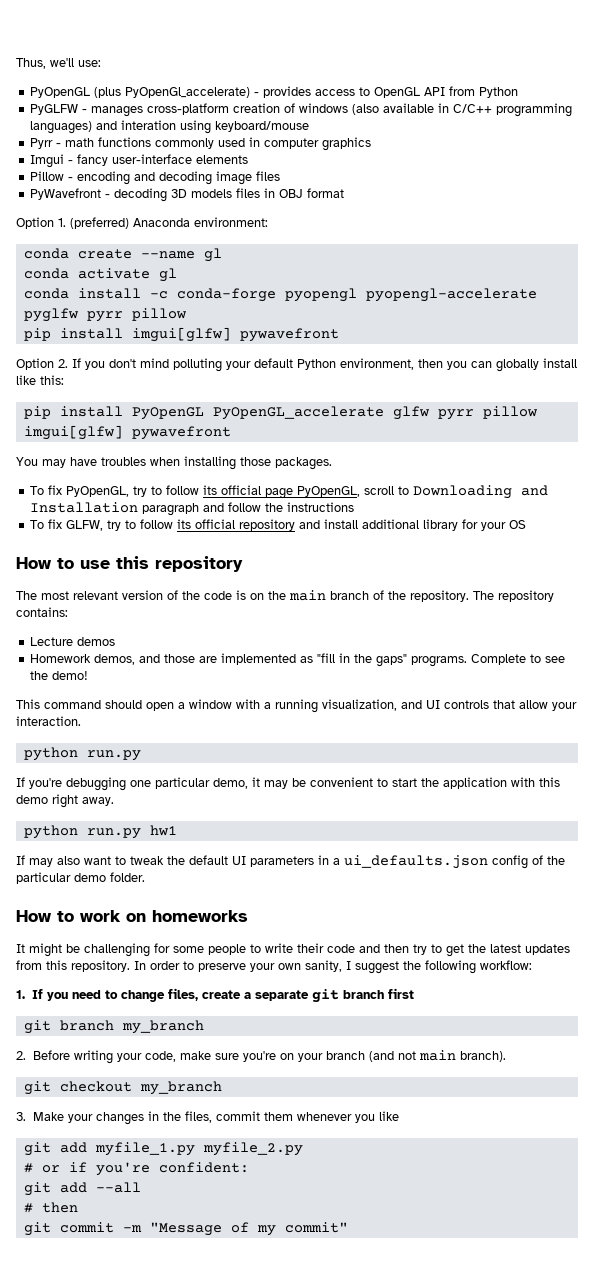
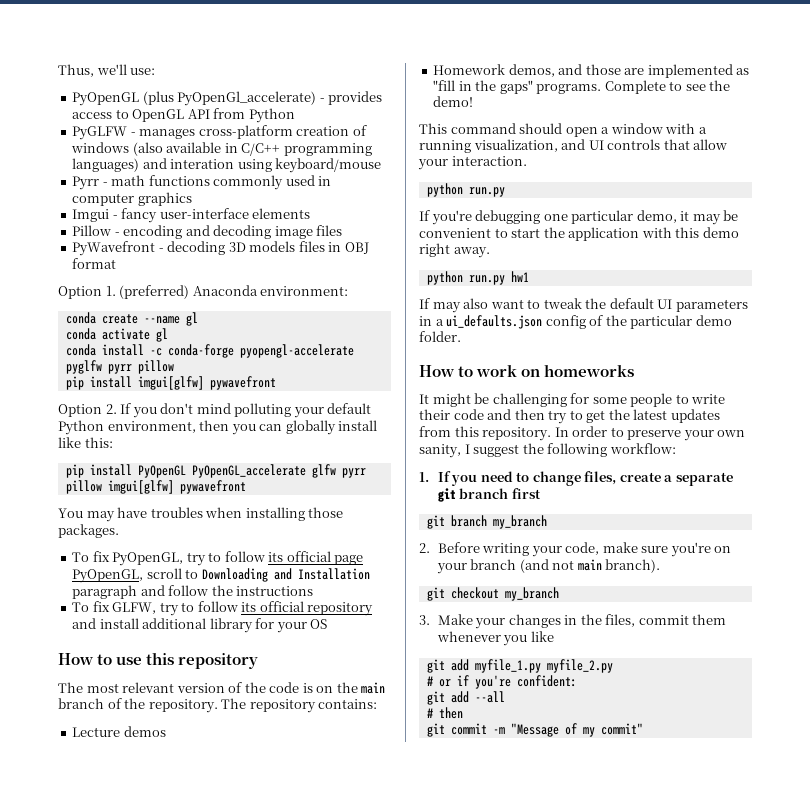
- conda install -c conda-forge pyopengl pyopengl-accelerate pyglfw pyrr pillow
+ conda install -c conda-forge pyopengl-accelerate pyglfw pyrr pillow

